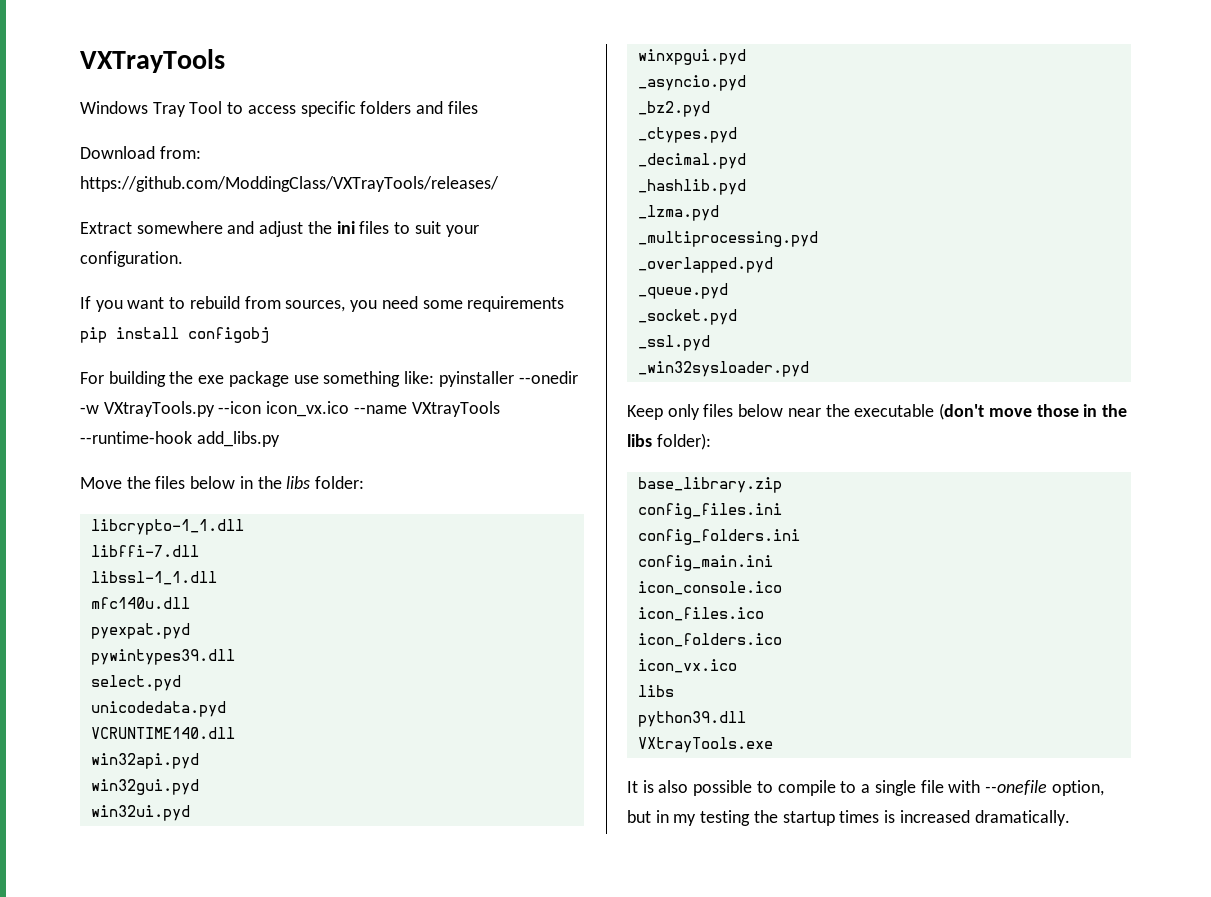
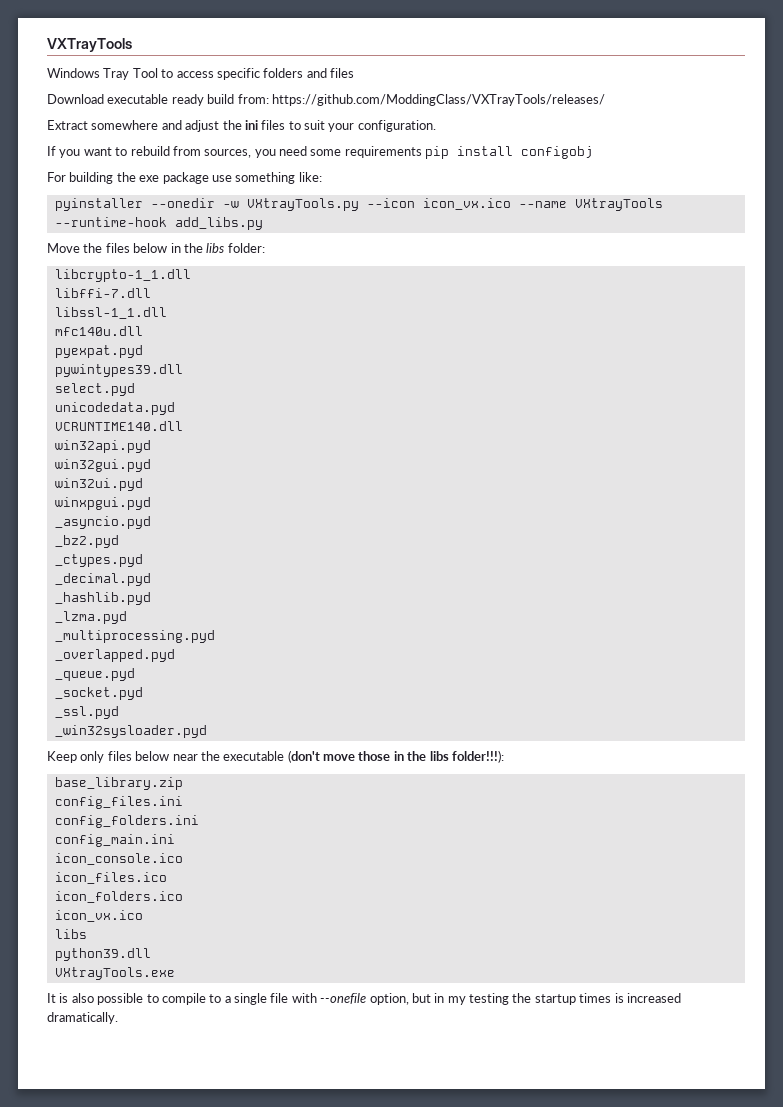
- Download from: https://github.com/ModdingClass/VXTrayTools/releases/
+ Download executable ready build from: https://github.com/ModdingClass/VXTrayTools/releases/
- For building the exe package use something like: pyinstaller --onedir -w VXtrayTools.py --icon icon_vx.ico --name VXtrayTools --runtime-hook add_libs.py
+ For building the exe package use something like:
+ pyinstaller --onedir -w VXtrayTools.py --icon icon_vx.ico --name VXtrayTools --runtime-hook add_libs.py
- Keep only files below near the executable (don't move those in the libs folder):
+ Keep only files below near the executable (don't move those in the libs folder!!!):

